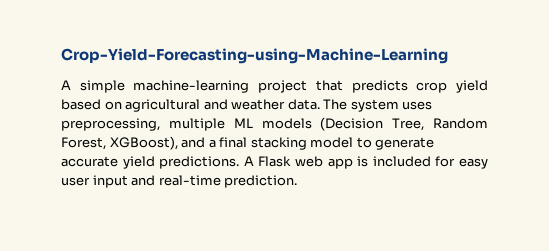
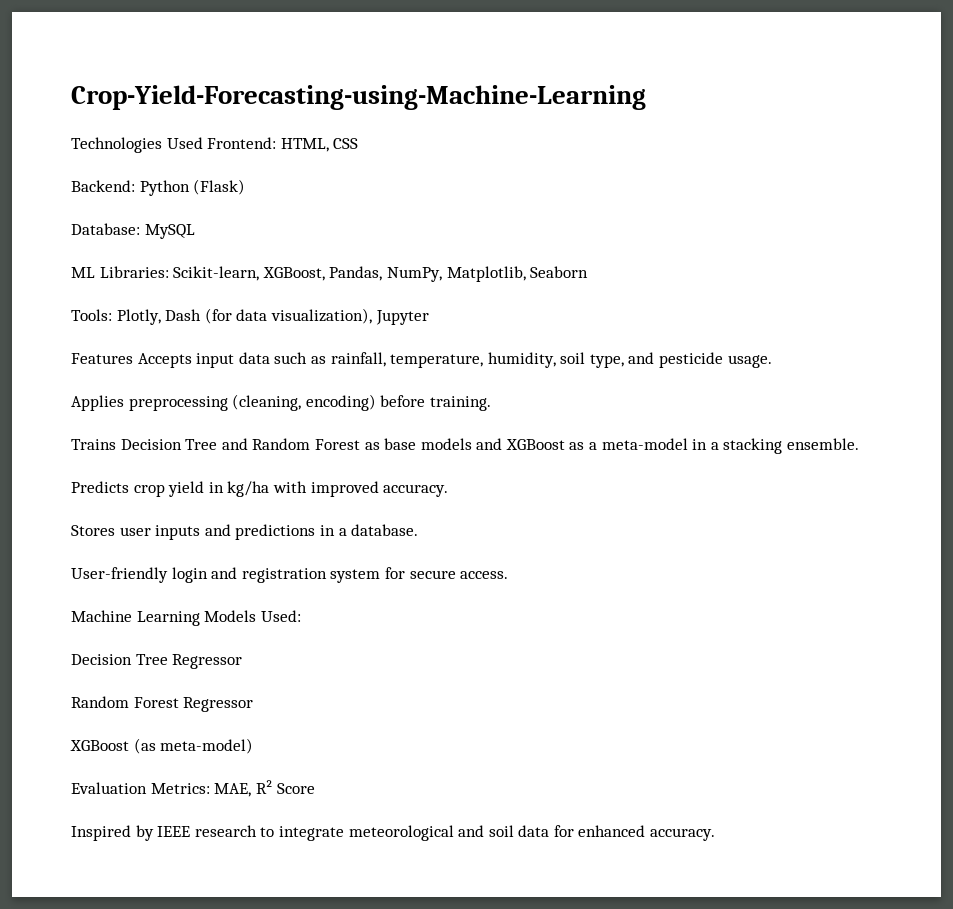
- A simple machine-learning project that predicts crop yield based on agricultural and weather data. The system uses preprocessing, multiple ML models (Decision Tree, Random Forest, XGBoost), and a final stacking model to generate accurate yield predictions. A Flask web app is included for easy user input and real-time prediction.
+ Technologies Used Frontend: HTML, CSS
+ Backend: Python (Flask)
+ Database: MySQL
+ ML Libraries: Scikit-learn, XGBoost, Pandas, NumPy, Matplotlib, Seaborn
+ Tools: Plotly, Dash (for data visualization), Jupyter
+ Features Accepts input data such as rainfall, temperature, humidity, soil type, and pesticide usage.
+ Applies preprocessing (cleaning, encoding) before training.
+ Trains Decision Tree and Random Forest as base models and XGBoost as a meta-model in a stacking ensemble.
+ Predicts crop yield in kg/ha with improved accuracy.
+ Stores user inputs and predictions in a database.
+ User-friendly login and registration system for secure access.
+ Machine Learning Models Used:
+ Decision Tree Regressor
+ Random Forest Regressor
+ XGBoost (as meta-model)
+ Evaluation Metrics: MAE, R² Score
+ Inspired by IEEE research to integrate meteorological and soil data for enhanced accuracy.

